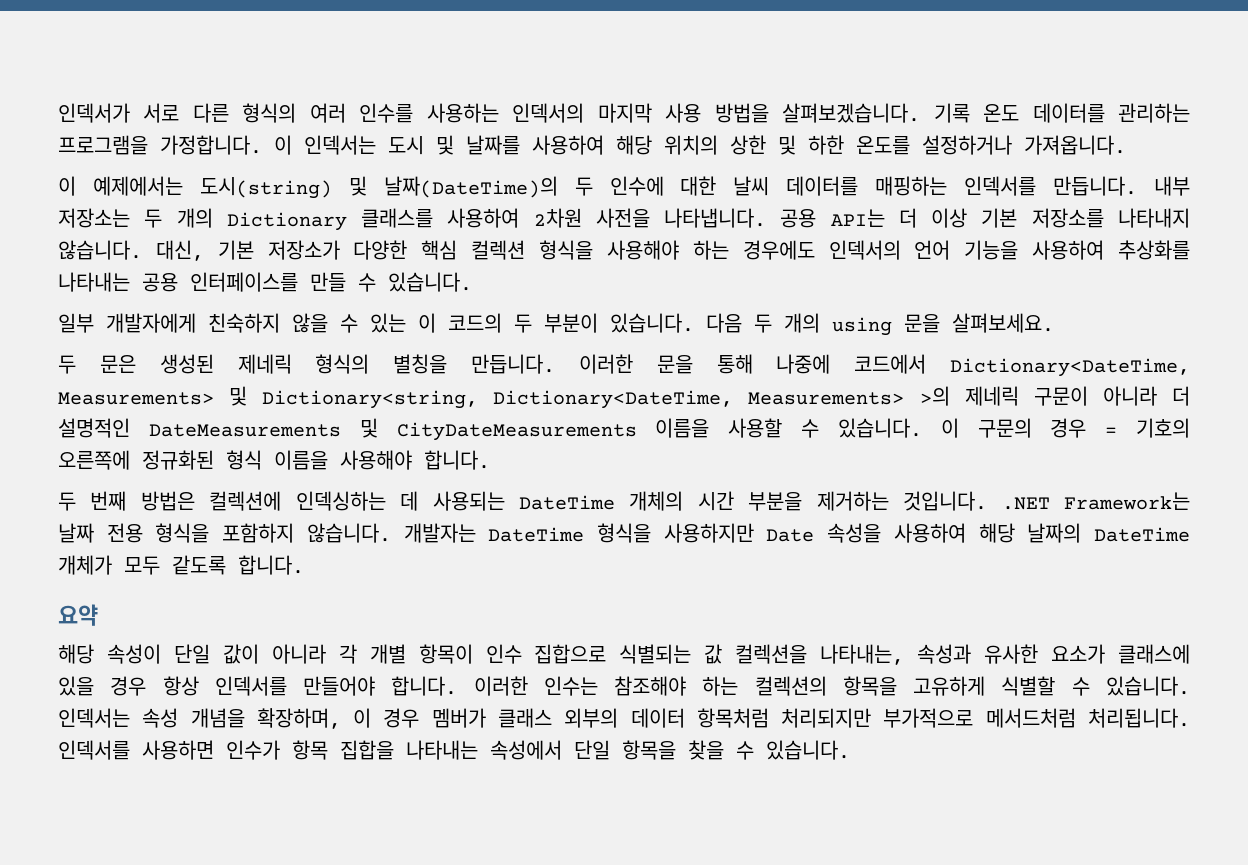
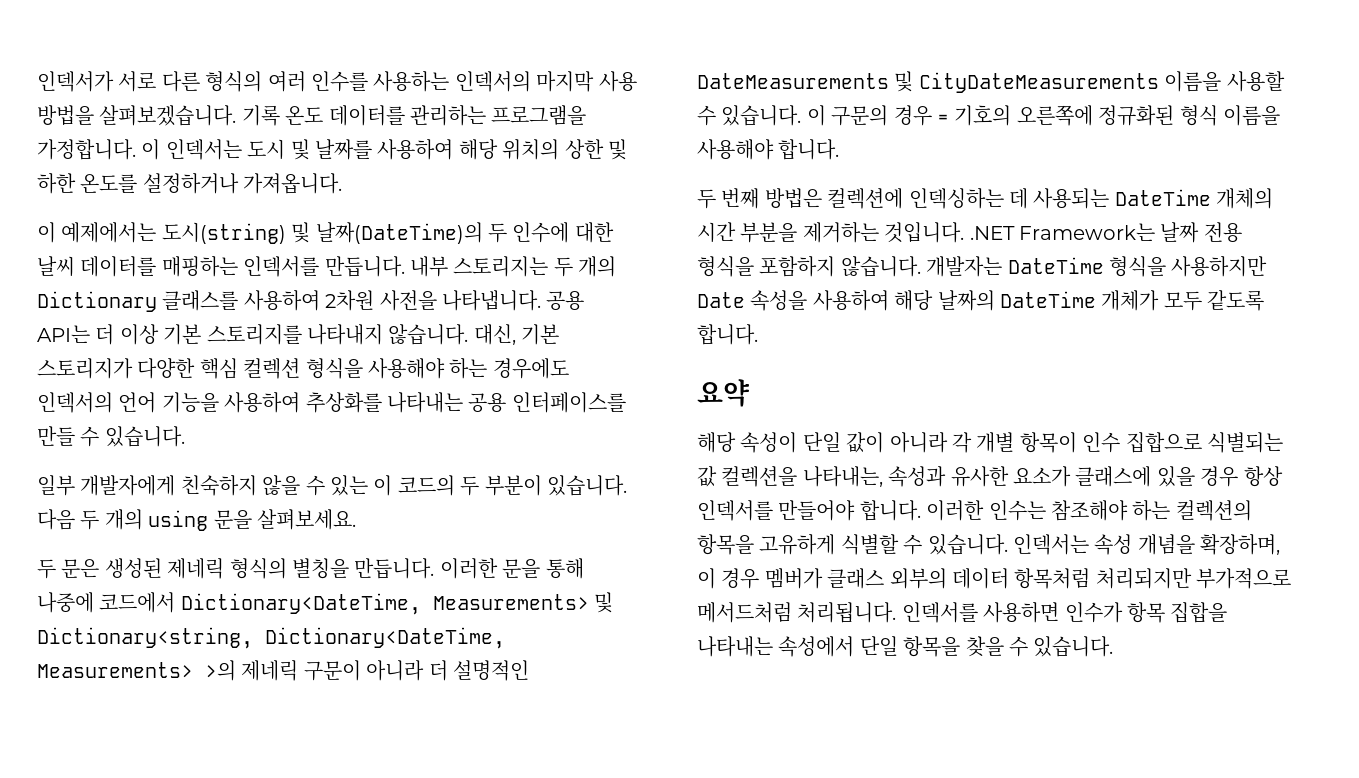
- 내부 저장소는 두 개의 Dictionary 클래스를 사용하여 2차원 사전을 나타냅니다.
+ 내부 스토리지는 두 개의 Dictionary 클래스를 사용하여 2차원 사전을 나타냅니다.
- 공용 API는 더 이상 기본 저장소를 나타내지 않습니다.
+ 공용 API는 더 이상 기본 스토리지를 나타내지 않습니다.
- 대신, 기본 저장소가 다양한 핵심 컬렉션 형식을 사용해야 하는 경우에도 인덱서의 언어 기능을 사용하여 추상화를 나타내는 공용 인터페이스를 만들 수 있습니다.
+ 대신, 기본 스토리지가 다양한 핵심 컬렉션 형식을 사용해야 하는 경우에도 인덱서의 언어 기능을 사용하여 추상화를 나타내는 공용 인터페이스를 만들 수 있습니다.

